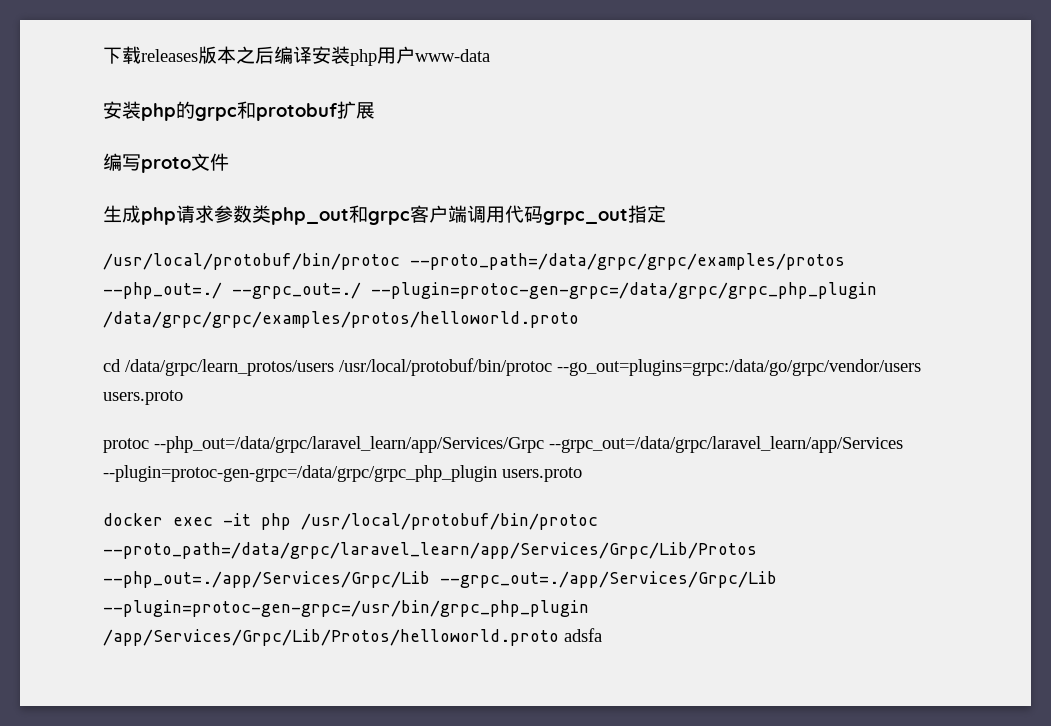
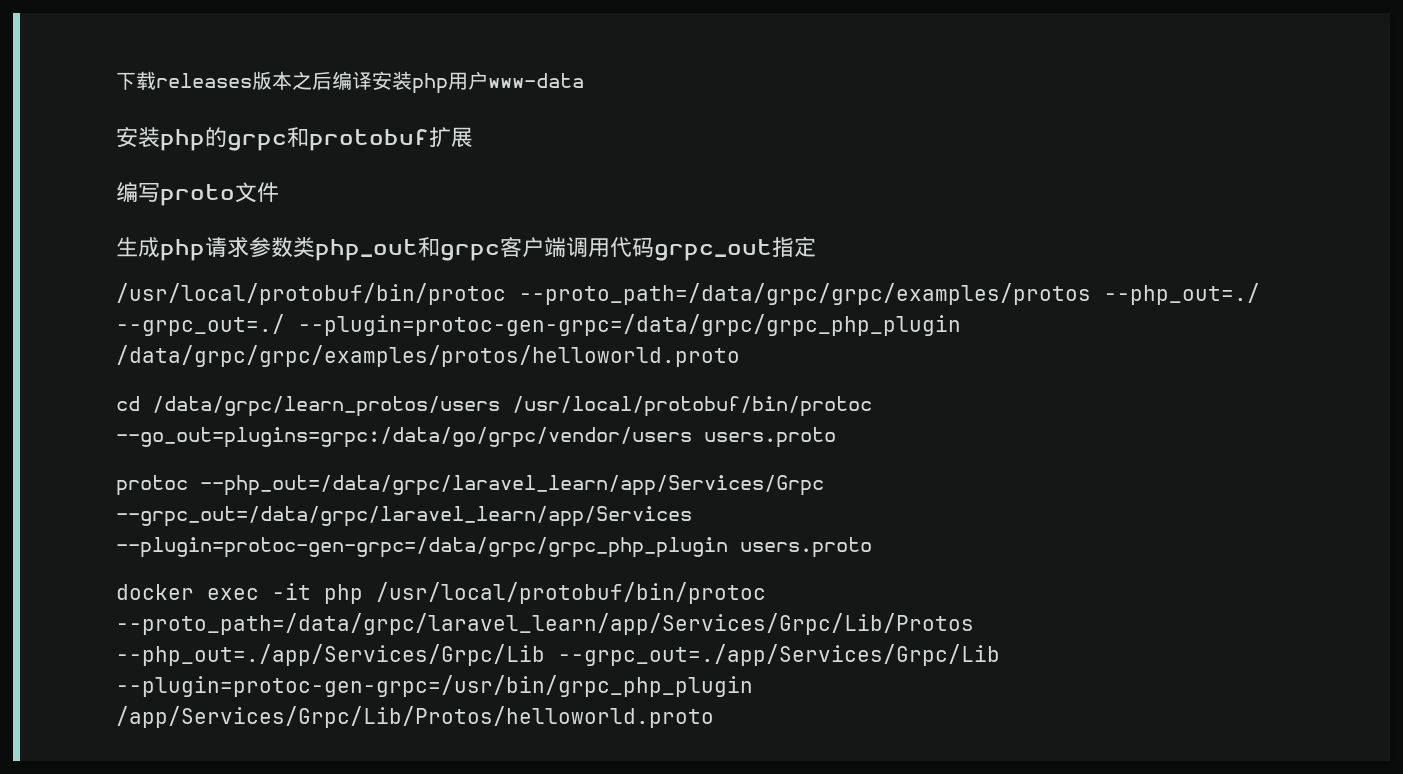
- docker exec -it php /usr/local/protobuf/bin/protoc --proto_path=/data/grpc/laravel_learn/app/Services/Grpc/Lib/Protos --php_out=./app/Services/Grpc/Lib --grpc_out=./app/Services/Grpc/Lib --plugin=protoc-gen-grpc=/usr/bin/grpc_php_plugin /app/Services/Grpc/Lib/Protos/helloworld.proto adsfa
+ docker exec -it php /usr/local/protobuf/bin/protoc --proto_path=/data/grpc/laravel_learn/app/Services/Grpc/Lib/Protos --php_out=./app/Services/Grpc/Lib --grpc_out=./app/Services/Grpc/Lib --plugin=protoc-gen-grpc=/usr/bin/grpc_php_plugin /app/Services/Grpc/Lib/Protos/helloworld.proto

